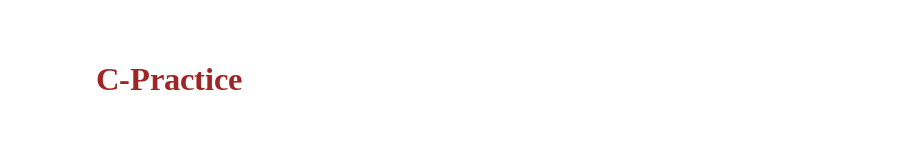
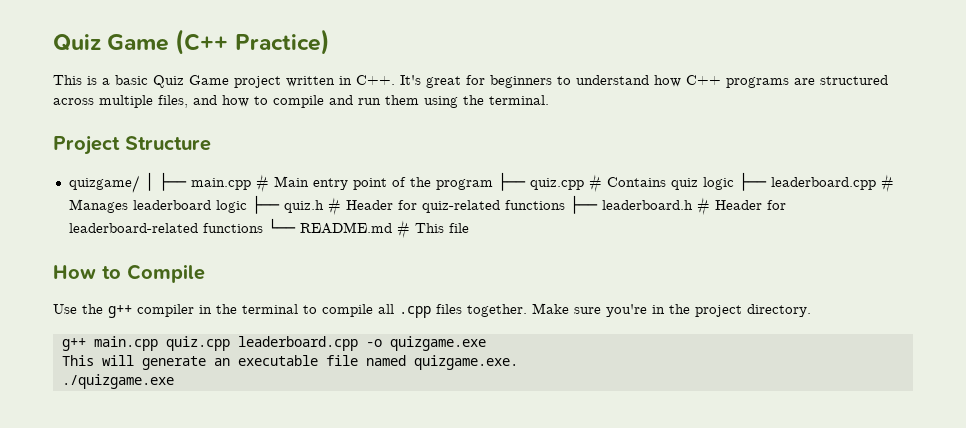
- C-Practice
+ Quiz Game (C++ Practice)
+ This is a basic Quiz Game project written in C++. It's great for beginners to understand how C++ programs are structured across multiple files, and how to compile and run them using the terminal.
+ Project Structure
+ quizgame/ │ ├── main.cpp # Main entry point of the program ├── quiz.cpp # Contains quiz logic ├── leaderboard.cpp # Manages leaderboard logic ├── quiz.h # Header for quiz-related functions ├── leaderboard.h # Header for leaderboard-related functions └── README.md # This file
+ How to Compile
+ Use the g++ compiler in the terminal to compile all .cpp files together. Make sure you're in the project directory.
+ g++ main.cpp quiz.cpp leaderboard.cpp -o quizgame.exe
+ This will generate an executable file named quizgame.exe.
+ ./quizgame.exe

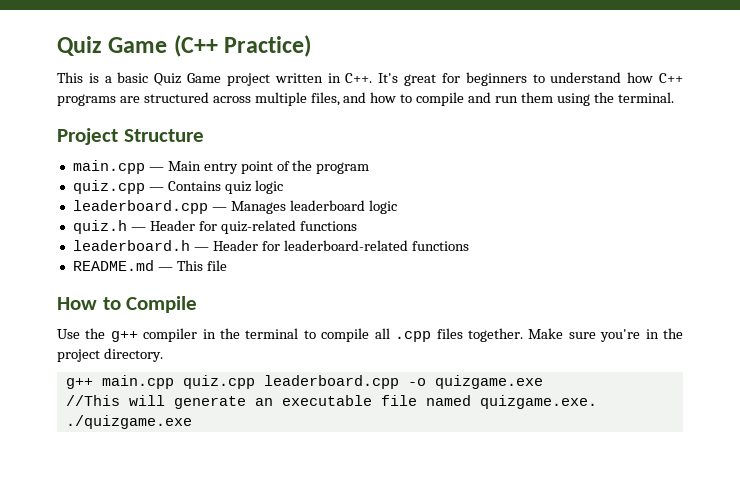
- quizgame/ │ ├── main.cpp # Main entry point of the program ├── quiz.cpp # Contains quiz logic ├── leaderboard.cpp # Manages leaderboard logic ├── quiz.h # Header for quiz-related functions ├── leaderboard.h # Header for leaderboard-related functions └── README.md # This file
+ main.cpp — Main entry point of the program
+ quiz.cpp — Contains quiz logic
+ leaderboard.cpp — Manages leaderboard logic
+ quiz.h — Header for quiz-related functions
+ leaderboard.h — Header for leaderboard-related functions
+ README.md — This file
- This will generate an executable file named quizgame.exe.
+ //This will generate an executable file named quizgame.exe.

